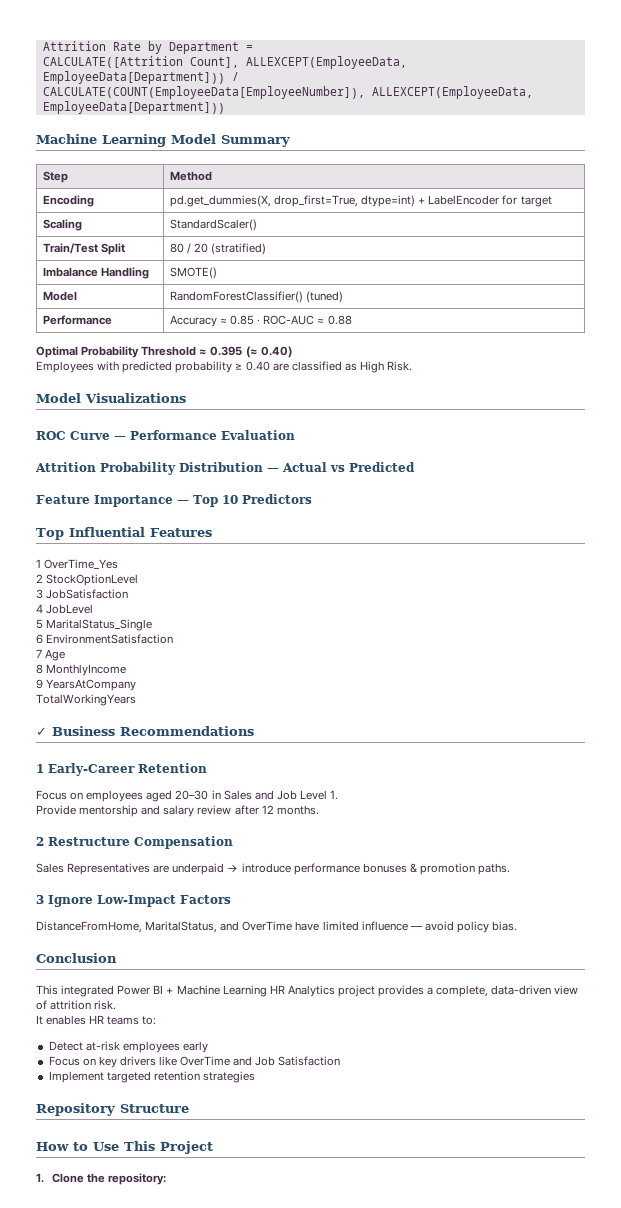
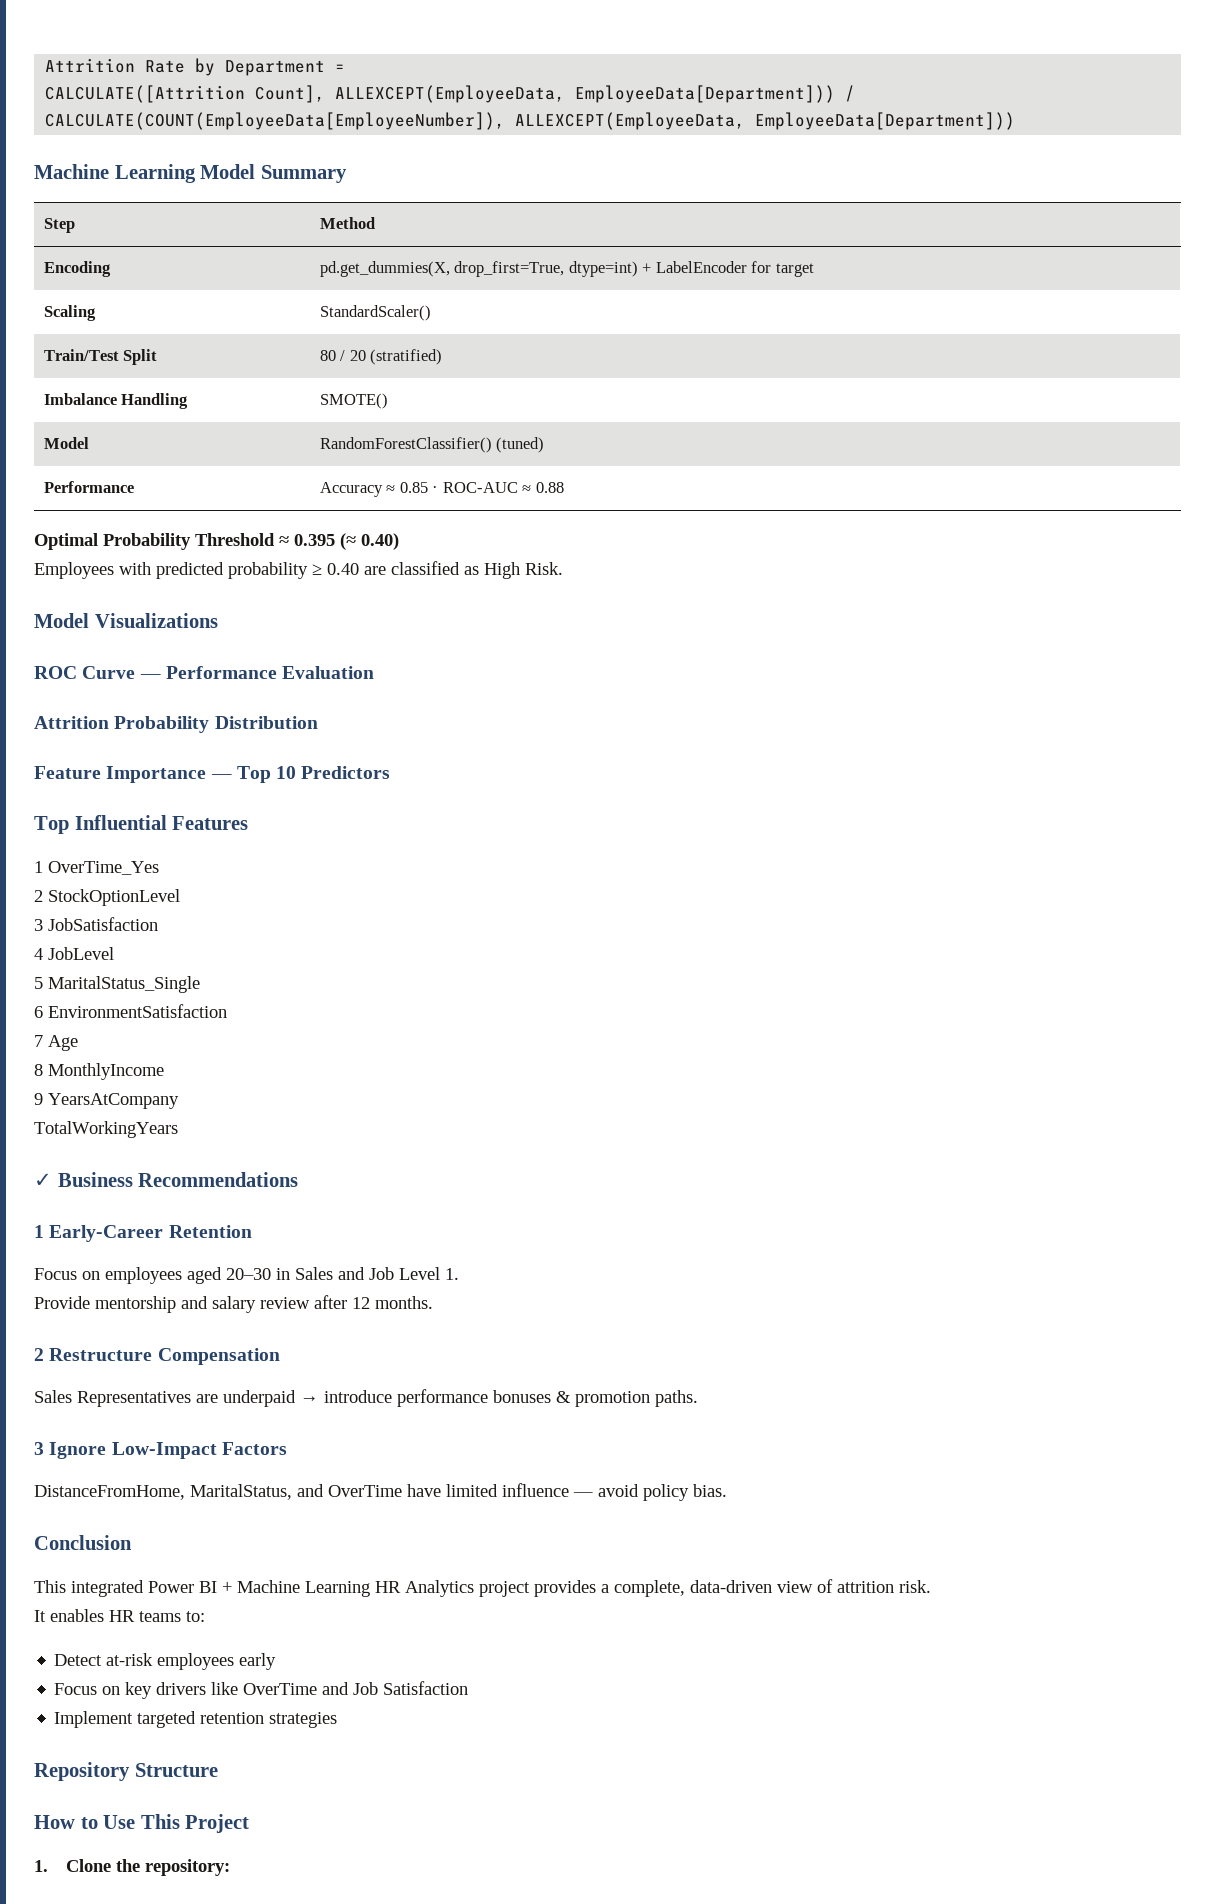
- Attrition Probability Distribution — Actual vs Predicted
+ Attrition Probability Distribution

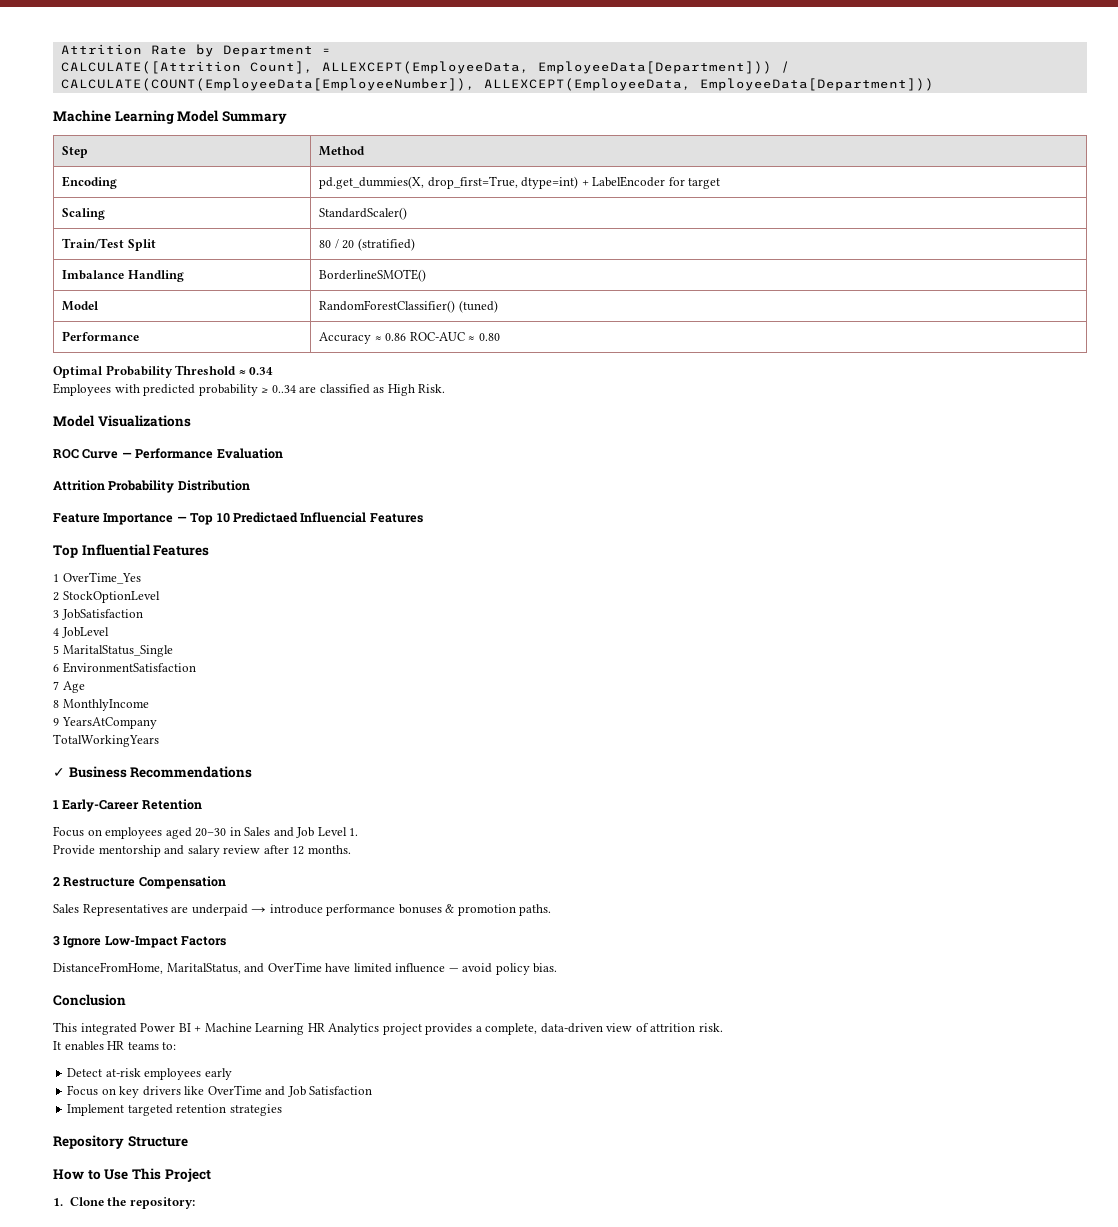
- Imbalance Handling | SMOTE()
+ Imbalance Handling | BorderlineSMOTE()
- Performance | Accuracy ≈ 0.85 · ROC-AUC ≈ 0.88
+ Performance | Accuracy ≈ 0.86 ROC-AUC ≈ 0.80
- Optimal Probability Threshold ≈ 0.395 (≈ 0.40)
+ Optimal Probability Threshold ≈ 0.34
- Employees with predicted probability ≥ 0.40 are classified as High Risk.
+ Employees with predicted probability ≥ 0..34 are classified as High Risk.
- Feature Importance — Top 10 Predictors
+ Feature Importance — Top 10 Predictaed Influencial Features

